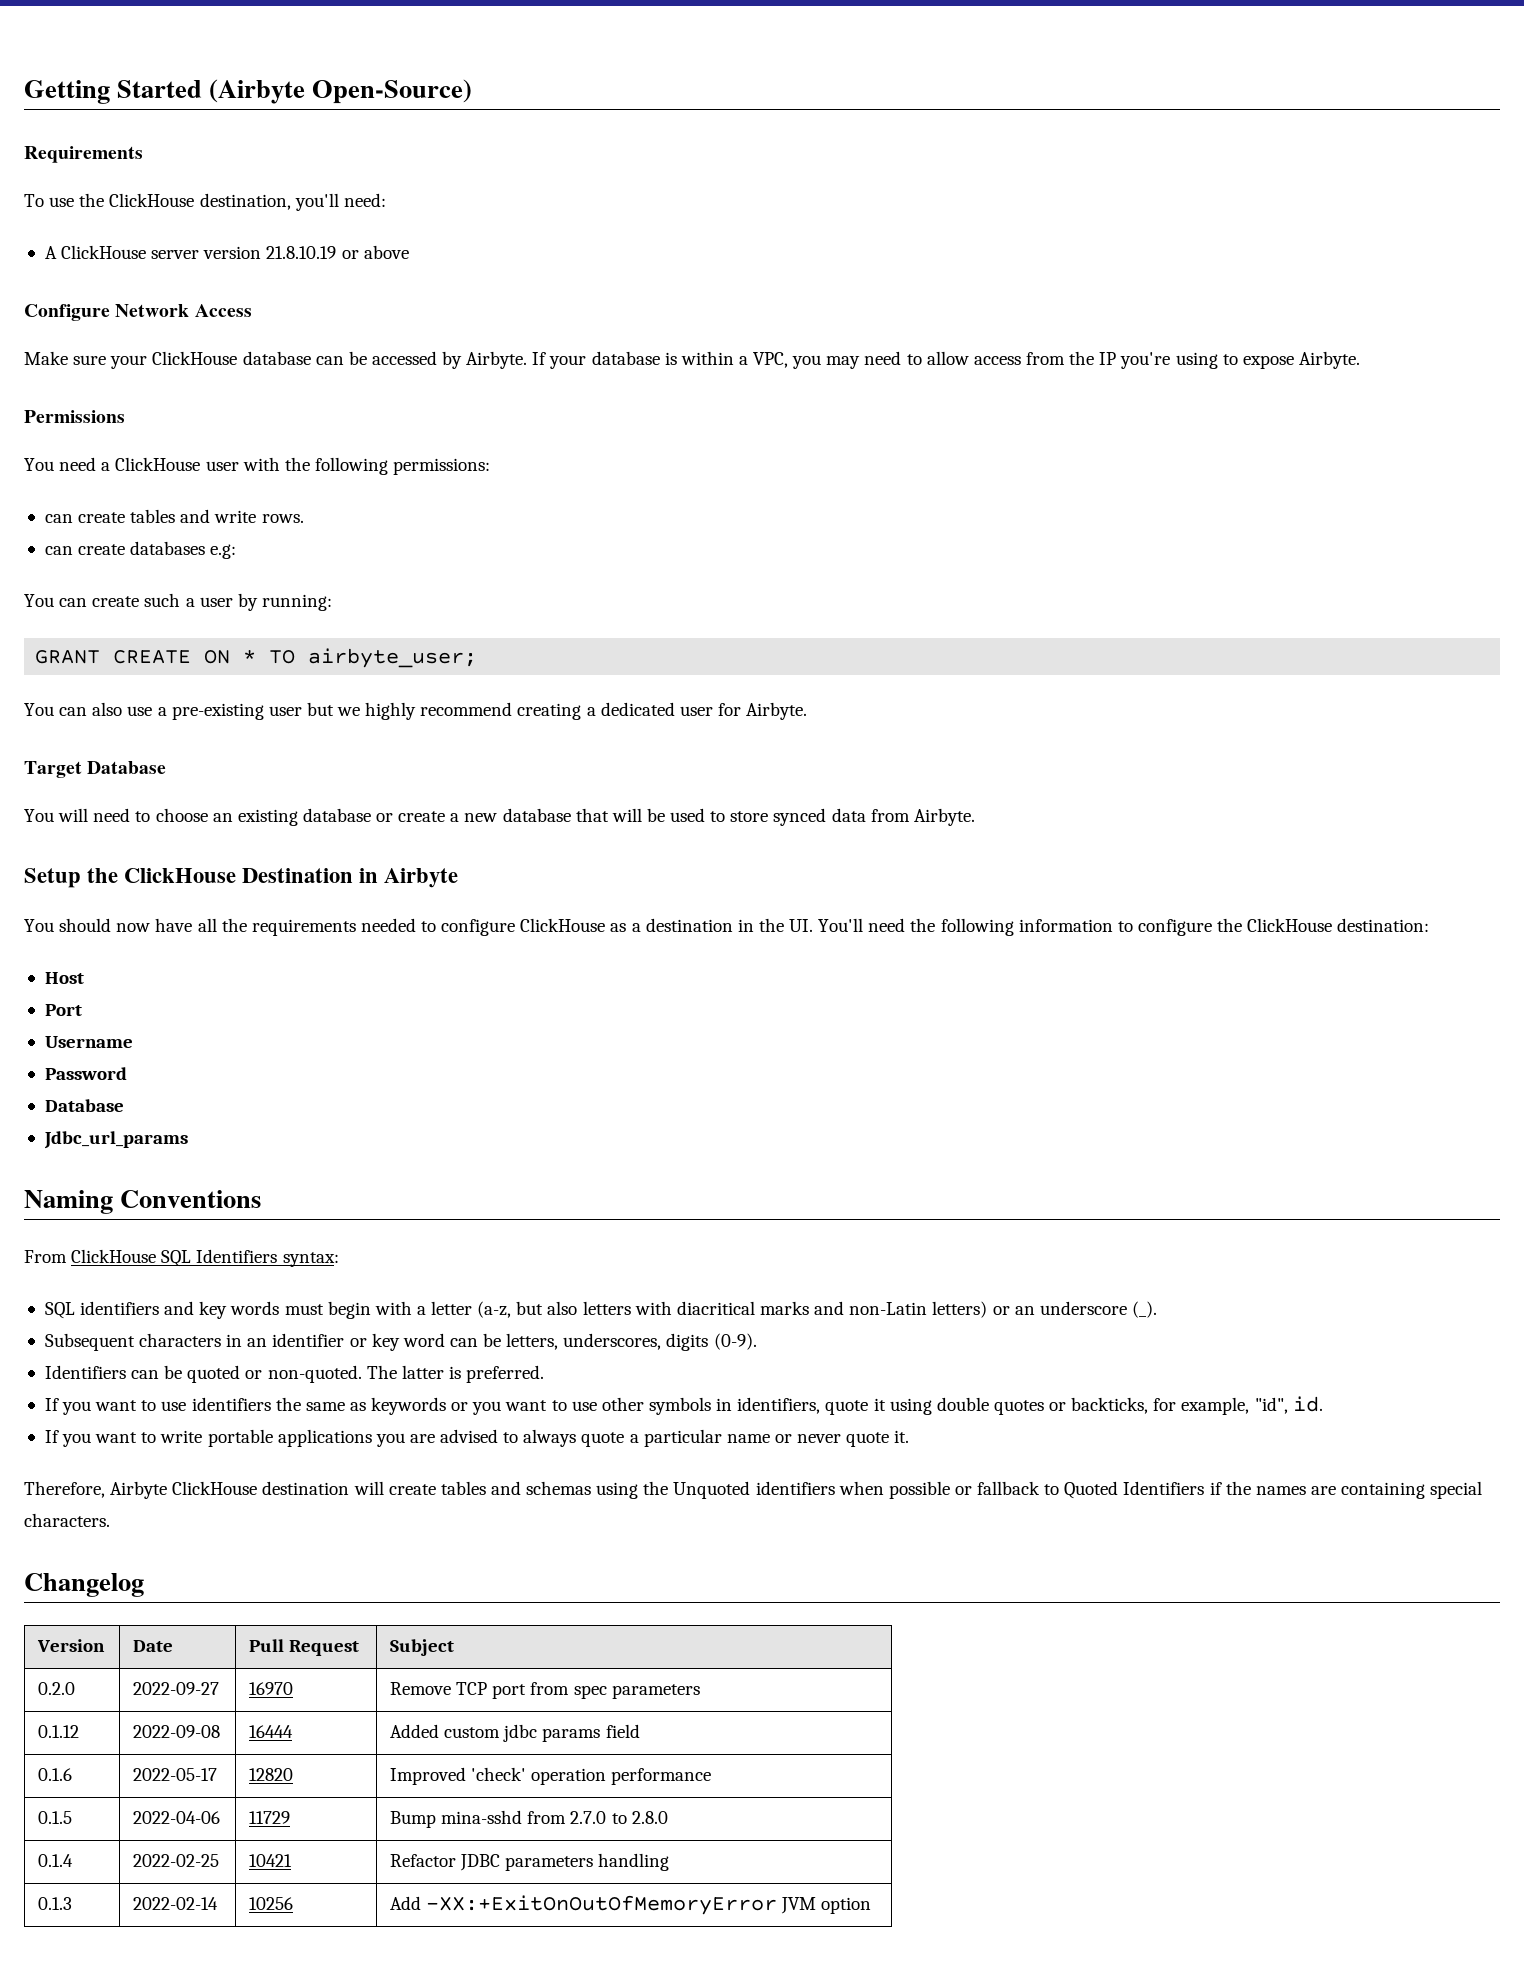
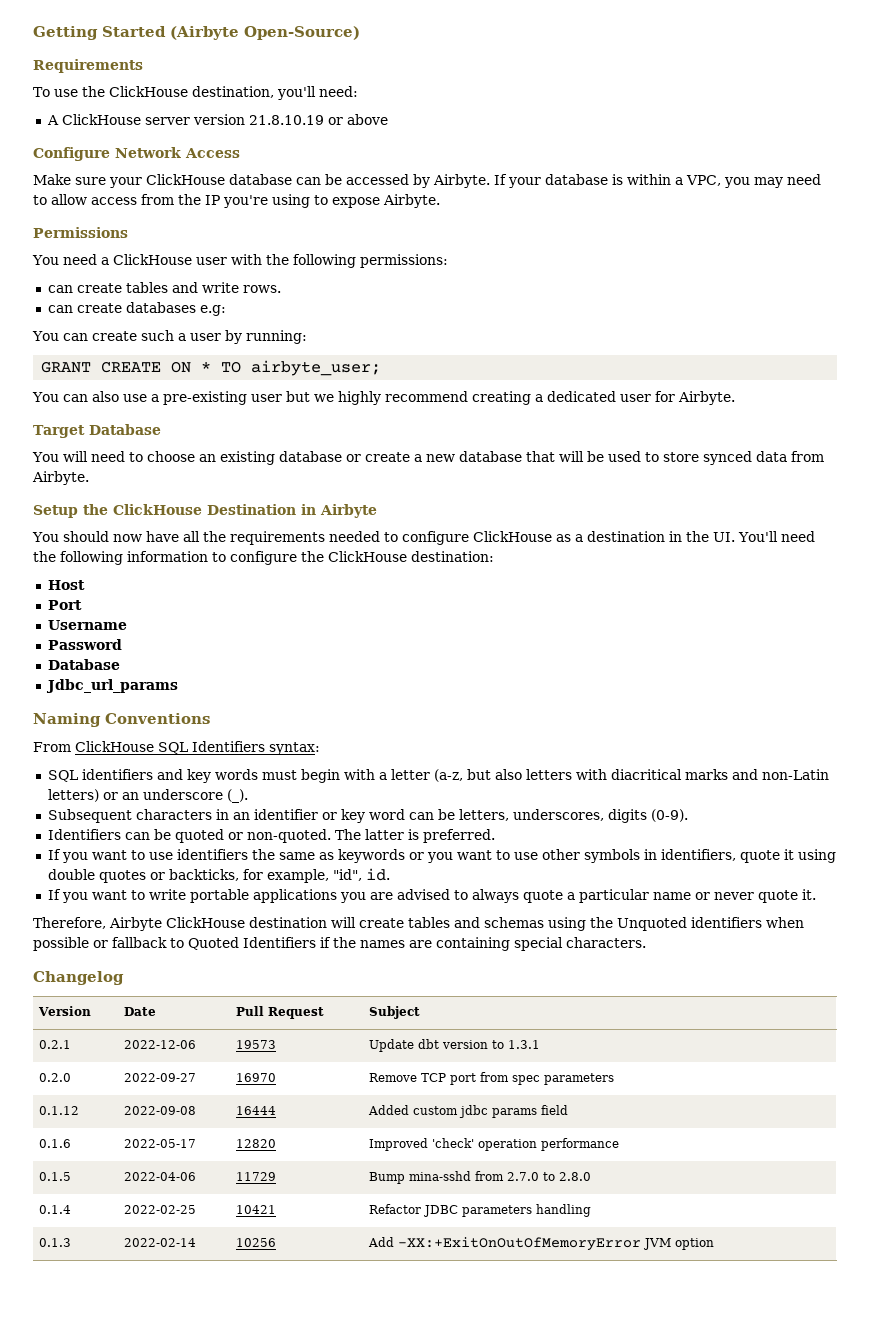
+ 0.2.1 | 2022-12-06 | 19573 | Update dbt version to 1.3.1

